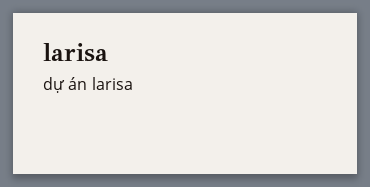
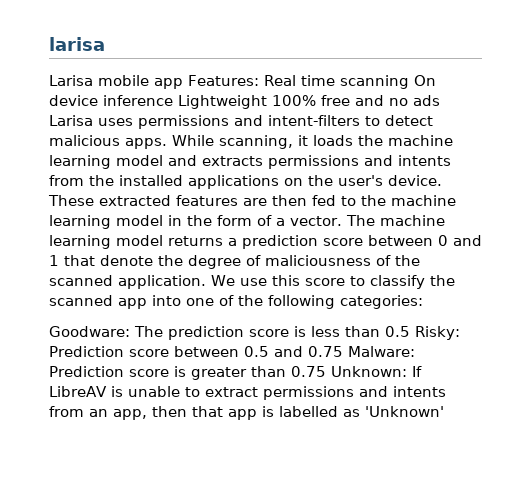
- dự án larisa
+ Larisa mobile app Features: Real time scanning On device inference Lightweight 100% free and no ads Larisa uses permissions and intent-filters to detect malicious apps. While scanning, it loads the machine learning model and extracts permissions and intents from the installed applications on the user's device. These extracted features are then fed to the machine learning model in the form of a vector. The machine learning model returns a prediction score between 0 and 1 that denote the degree of maliciousness of the scanned application. We use this score to classify the scanned app into one of the following categories:
+ Goodware: The prediction score is less than 0.5 Risky: Prediction score between 0.5 and 0.75 Malware: Prediction score is greater than 0.75 Unknown: If LibreAV is unable to extract permissions and intents from an app, then that app is labelled as 'Unknown'

